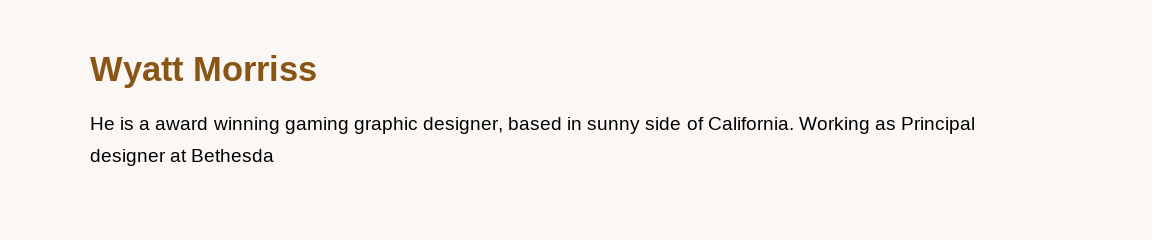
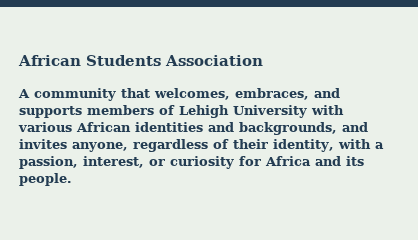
- Wyatt Morriss
- He is a award winning gaming graphic designer, based in sunny side of California. Working as Principal designer at Bethesda
+ African Students Association
+ A community that welcomes, embraces, and supports members of Lehigh University with various African identities and backgrounds, and invites anyone, regardless of their identity, with a passion, interest, or curiosity for Africa and its people.

